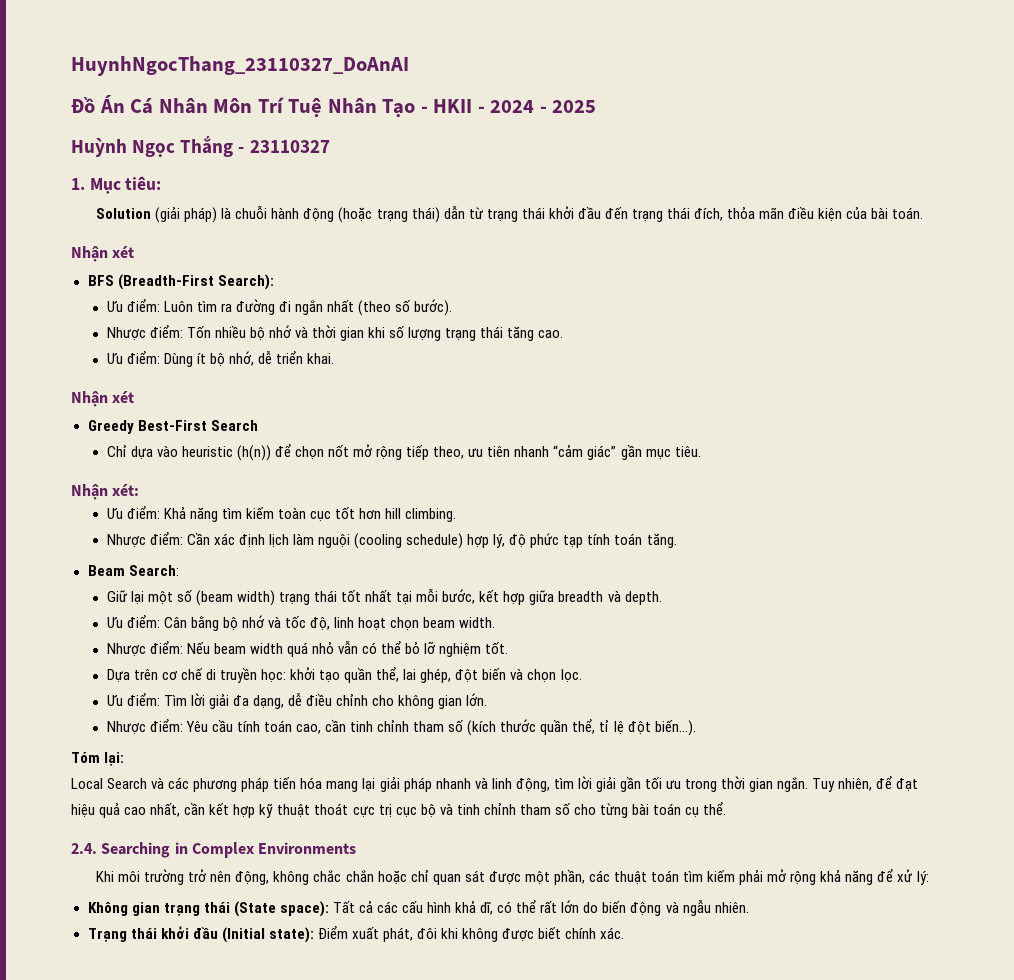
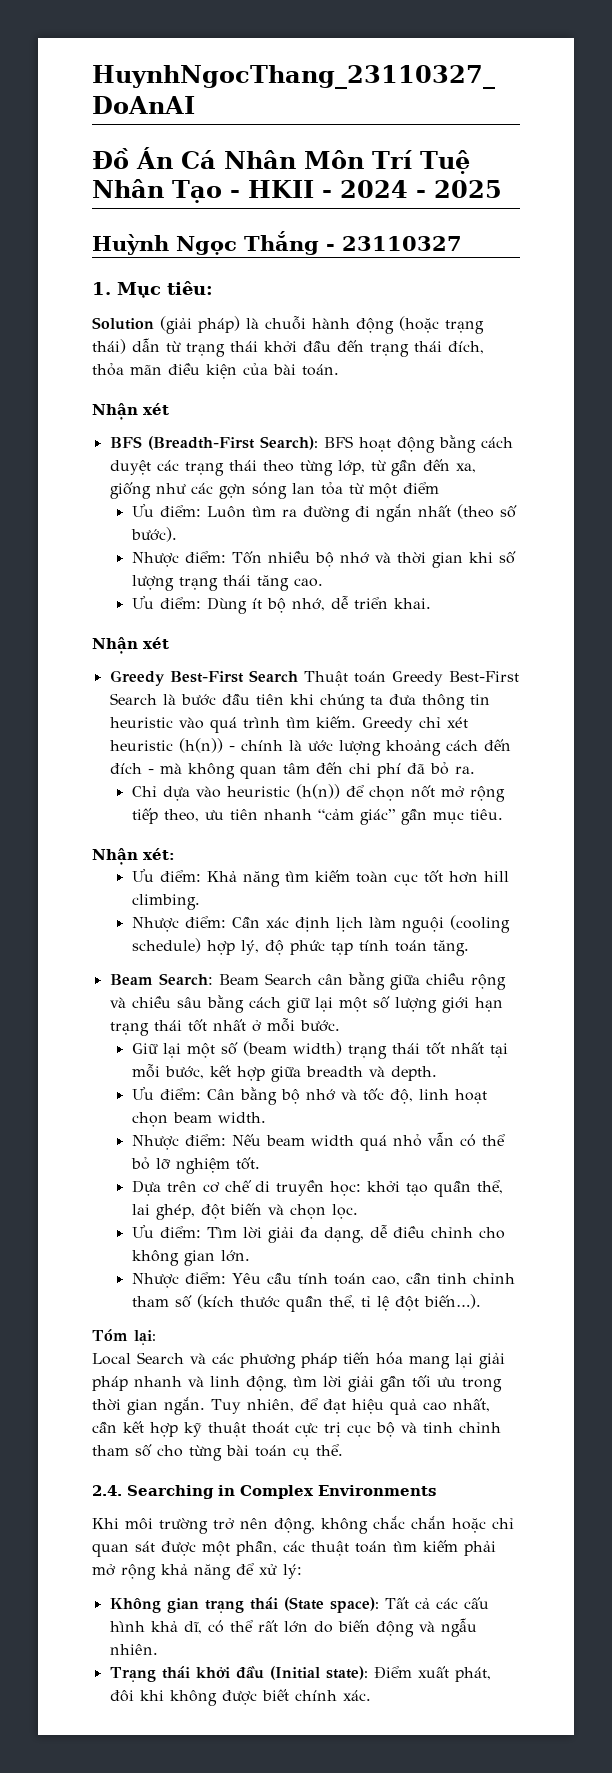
- BFS (Breadth-First Search):
+ BFS (Breadth-First Search): BFS hoạt động bằng cách duyệt các trạng thái theo từng lớp, từ gần đến xa, giống như các gợn sóng lan tỏa từ một điểm
- Greedy Best-First Search
+ Greedy Best-First Search Thuật toán Greedy Best-First Search là bước đầu tiên khi chúng ta đưa thông tin heuristic vào quá trình tìm kiếm. Greedy chỉ xét heuristic (h(n)) - chính là ước lượng khoảng cách đến đích - mà không quan tâm đến chi phí đã bỏ ra.
- Beam Search:
+ Beam Search: Beam Search cân bằng giữa chiều rộng và chiều sâu bằng cách giữ lại một số lượng giới hạn trạng thái tốt nhất ở mỗi bước.

